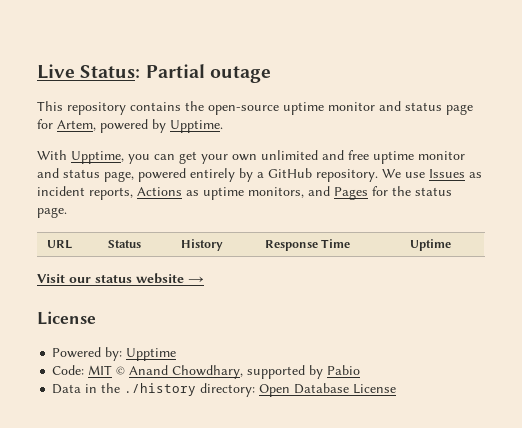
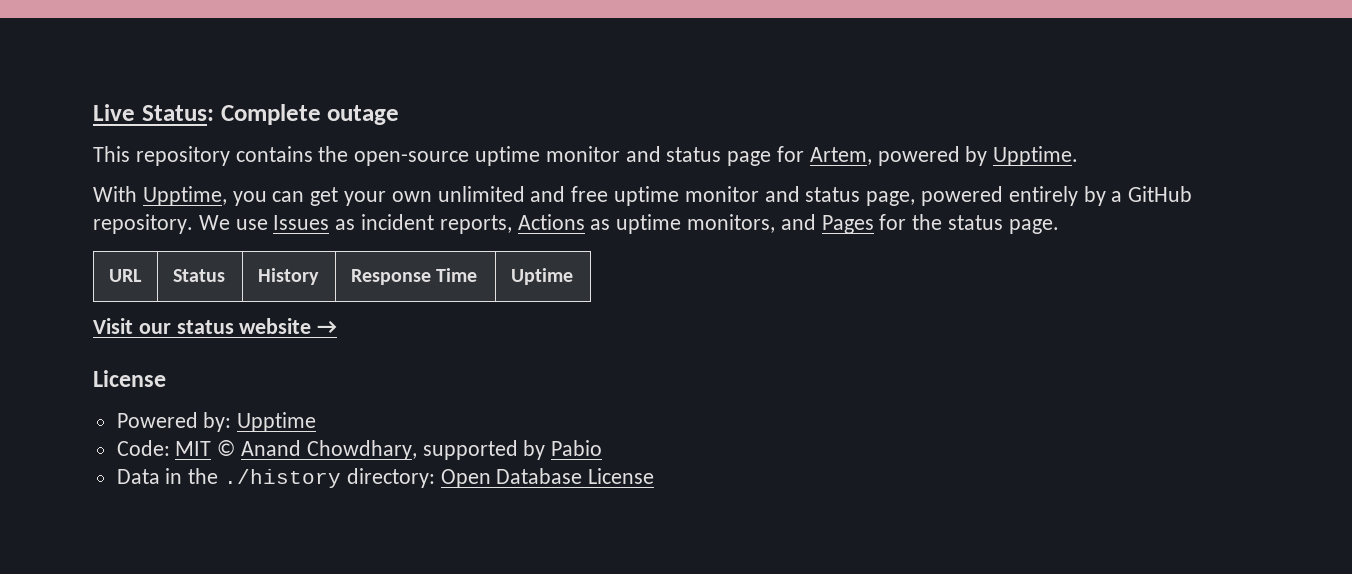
- Live Status: Partial outage
+ Live Status: Complete outage

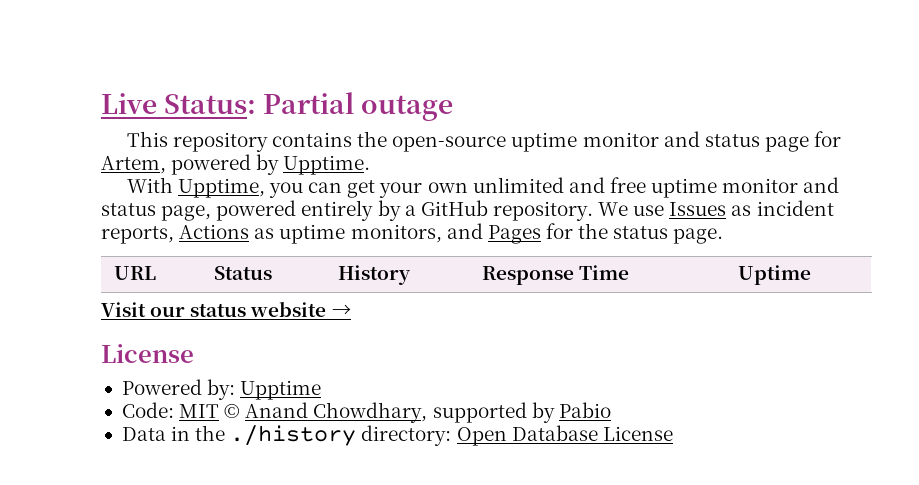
- Live Status: Complete outage
+ Live Status: Partial outage

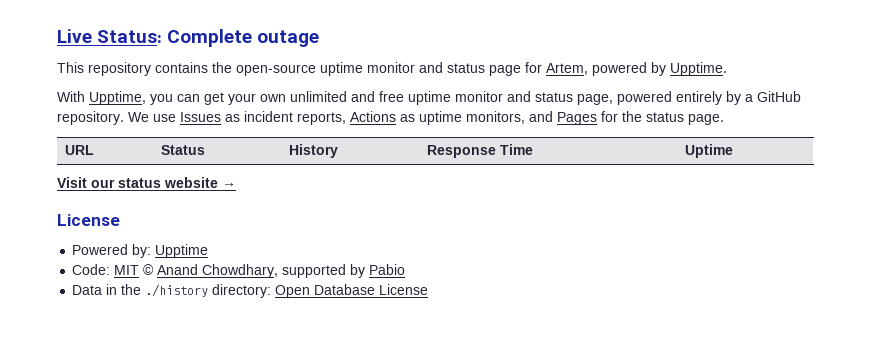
- Live Status: Partial outage
+ Live Status: Complete outage

